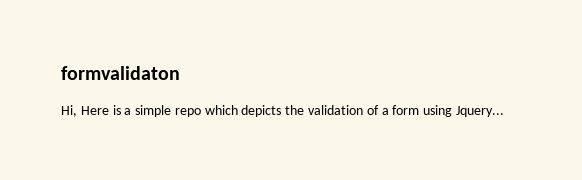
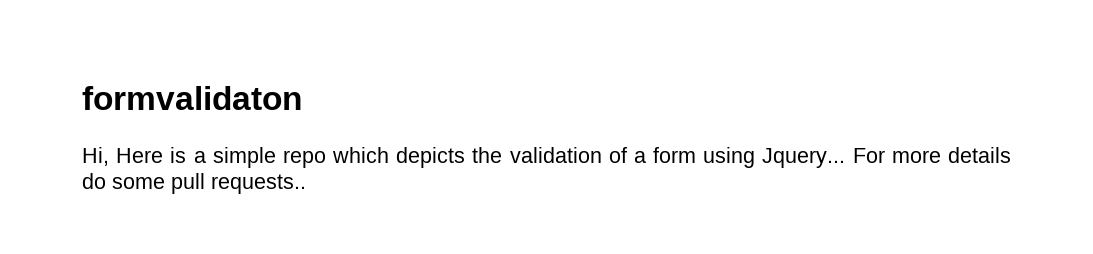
+ For more details do some pull requests..

